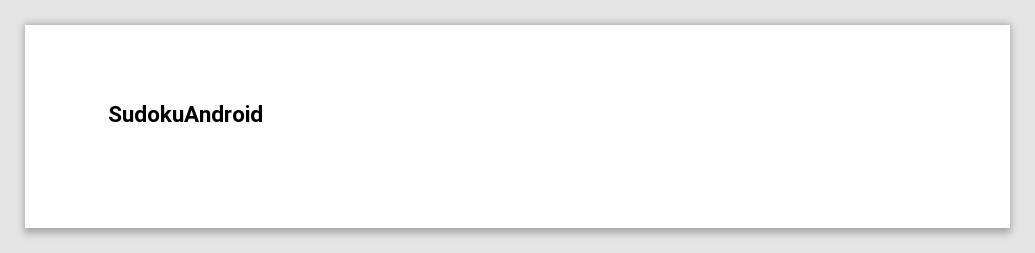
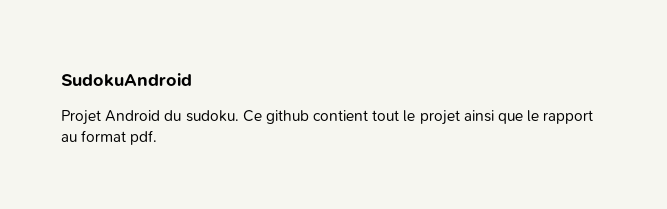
+ Projet Android du sudoku. Ce github contient tout le projet ainsi que le rapport au format pdf.

